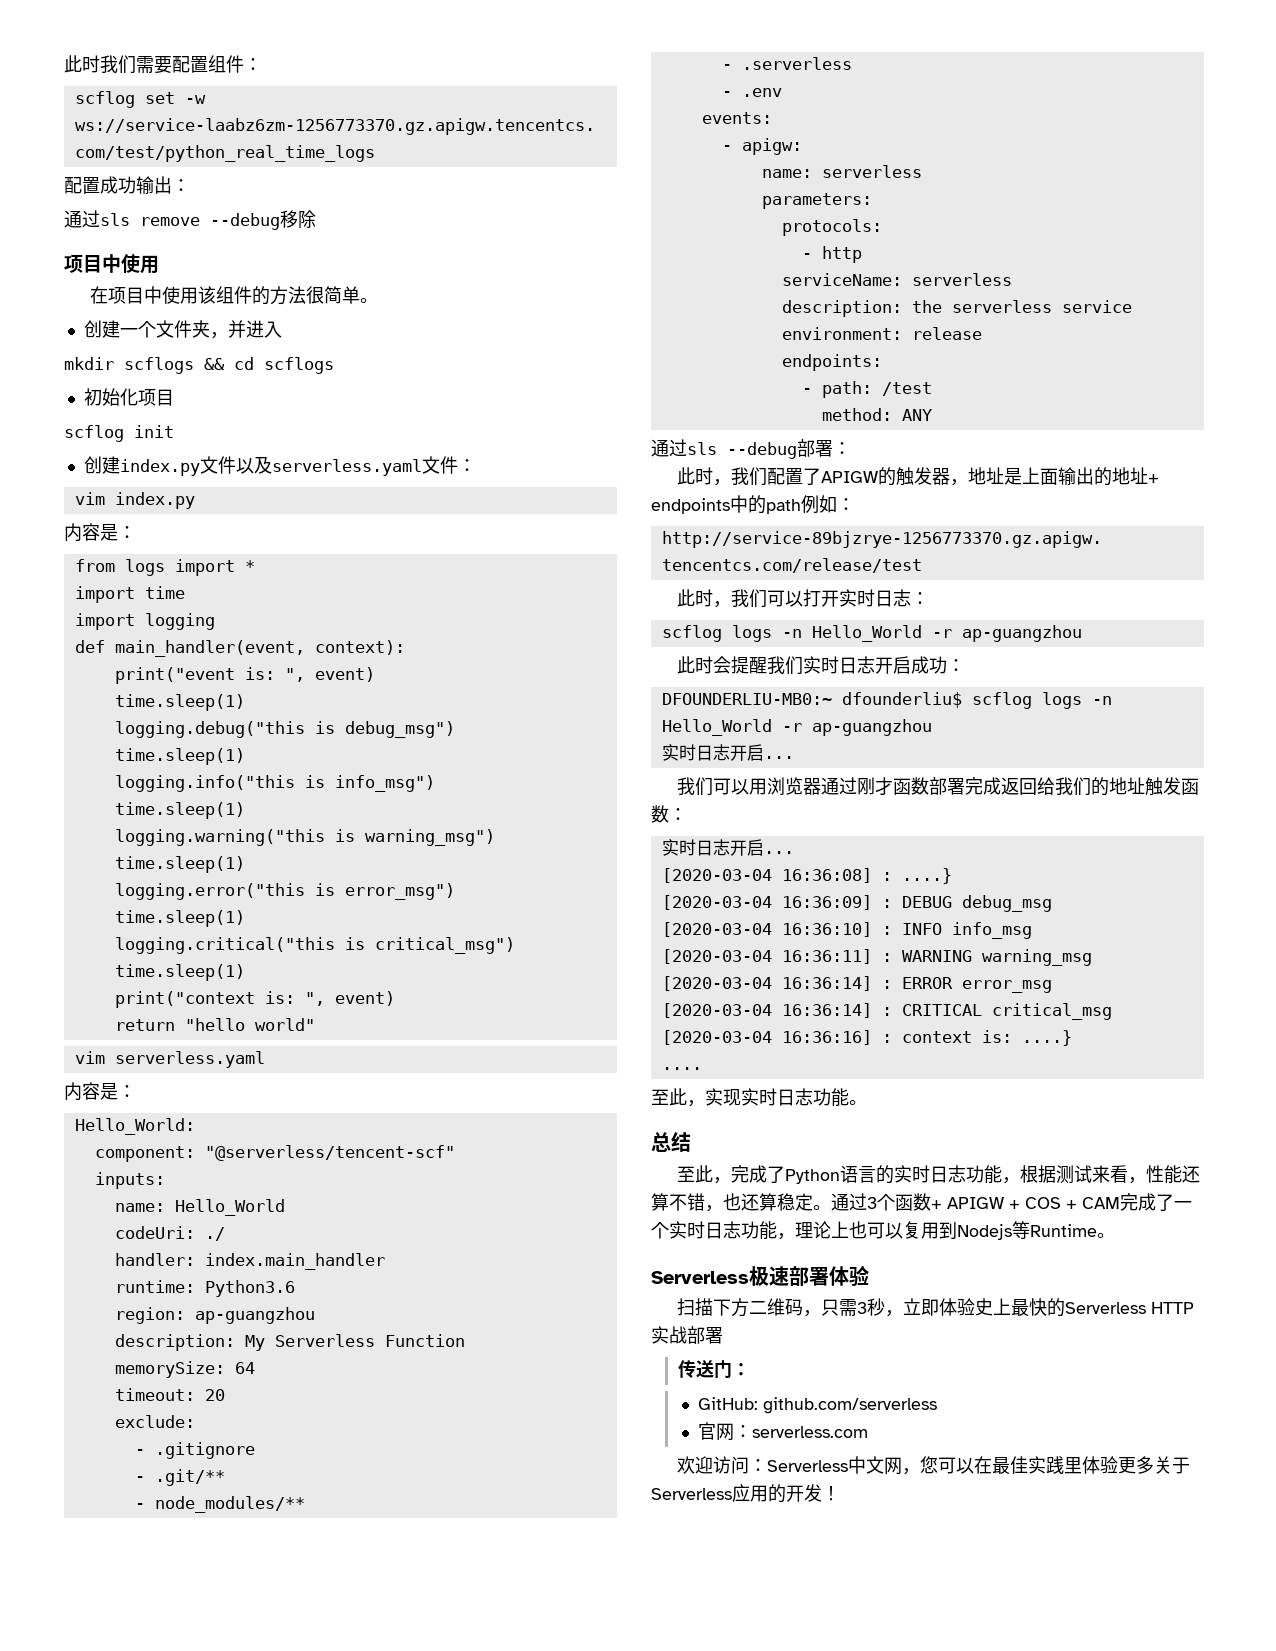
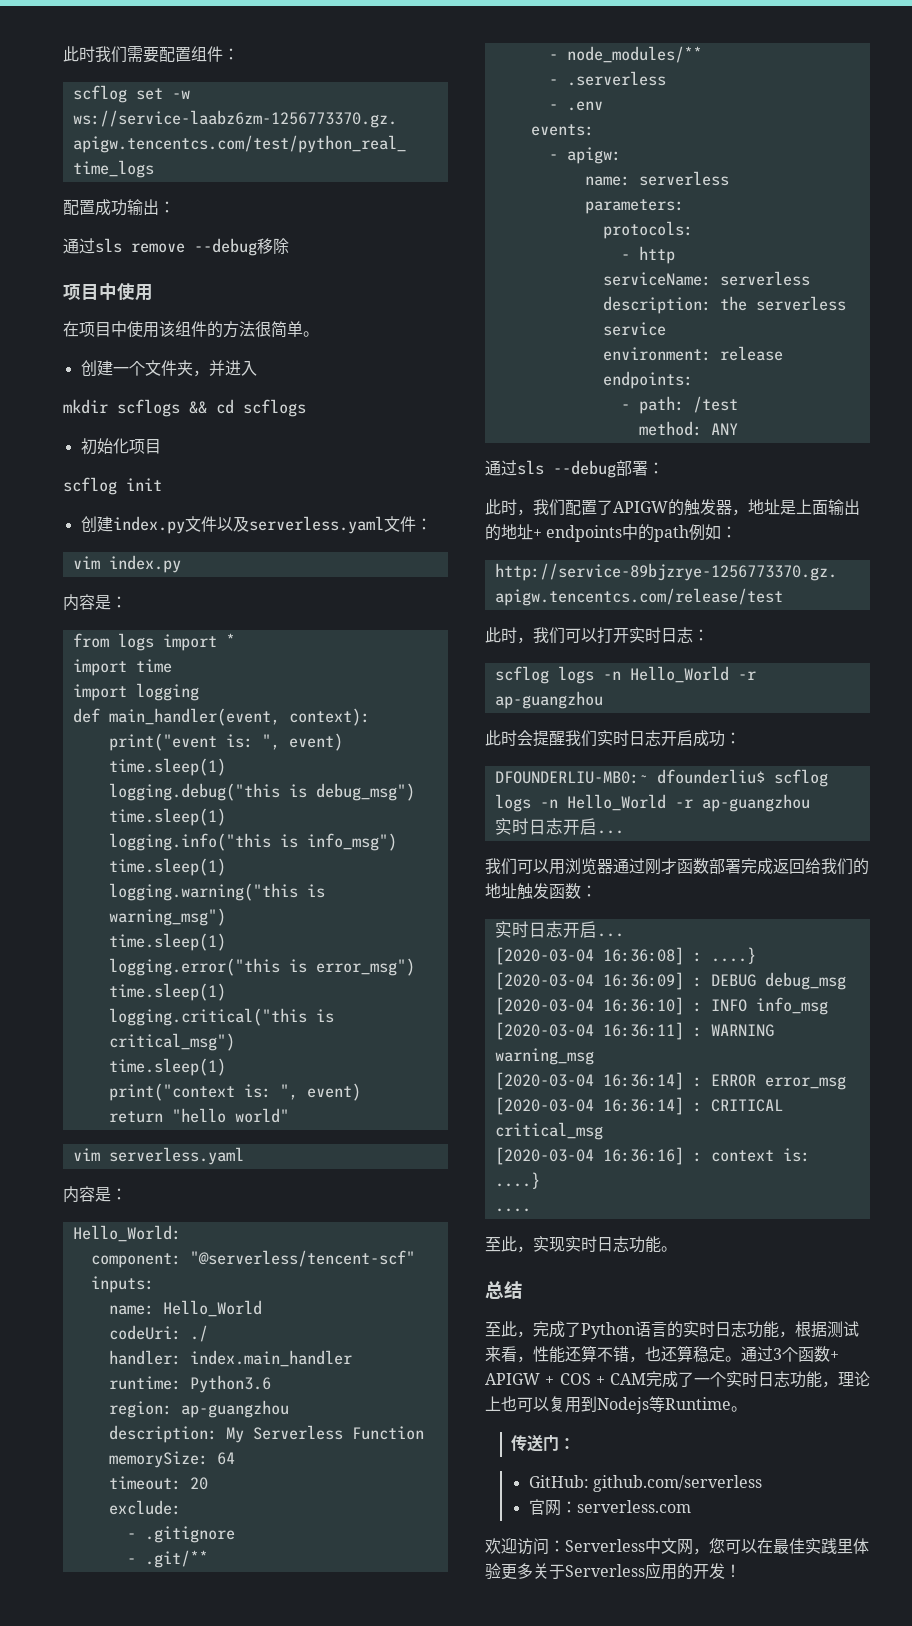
- Serverless极速部署体验
- 扫描下方二维码，只需3秒，立即体验史上最快的Serverless HTTP实战部署

